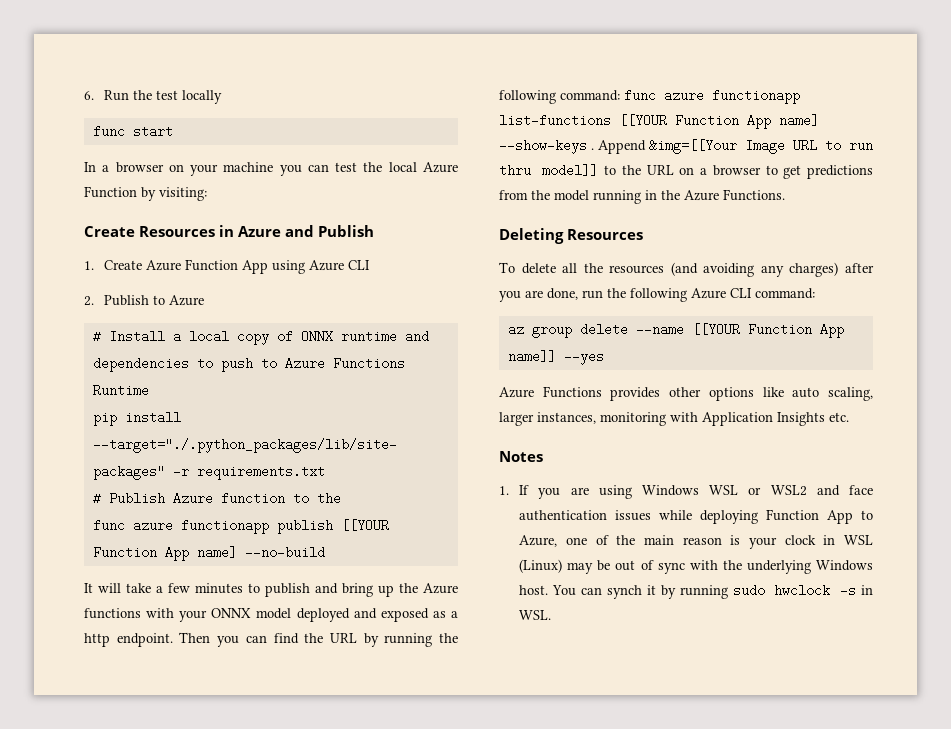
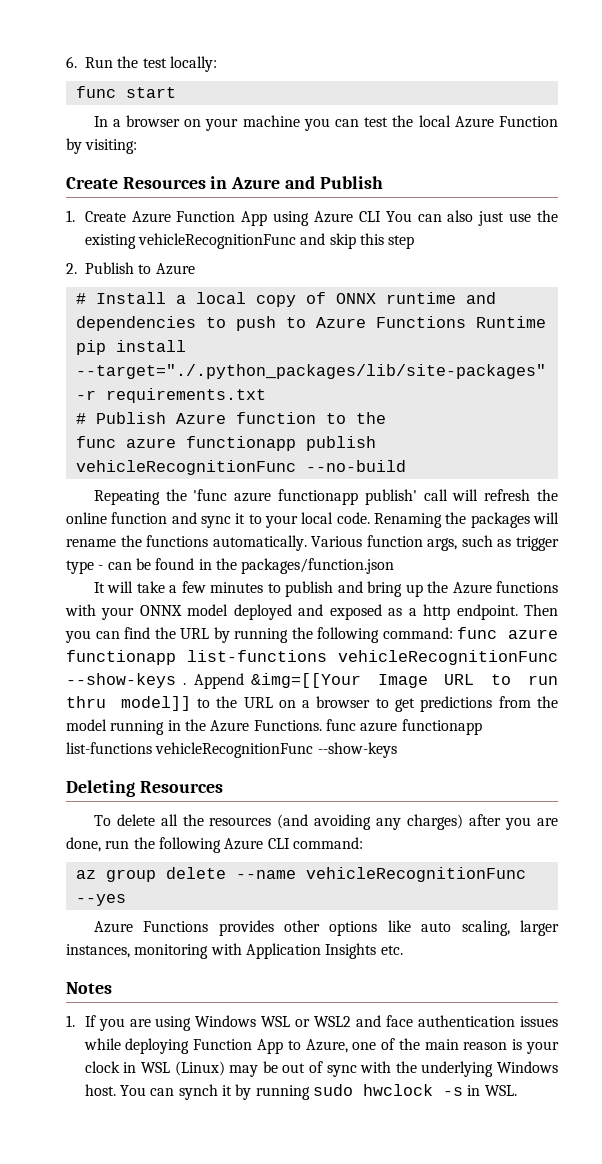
- 6. Run the test locally
+ 6. Run the test locally:
- 1. Create Azure Function App using Azure CLI
+ 1. Create Azure Function App using Azure CLI You can also just use the existing vehicleRecognitionFunc and skip this step
- func azure functionapp publish [[YOUR Function App name] --no-build
+ func azure functionapp publish vehicleRecognitionFunc --no-build
+ Repeating the 'func azure functionapp publish' call will refresh the online function and sync it to your local code. Renaming the packages will rename the functions automatically. Various function args, such as trigger type - can be found in the packages/function.json
- Then you can find the URL by running the following command: func azure functionapp list-functions [[YOUR Function App name] --show-keys .
+ Then you can find the URL by running the following command: func azure functionapp list-functions vehicleRecognitionFunc --show-keys .
- Append &img=[[Your Image URL to run thru model]] to the URL on a browser to get predictions from the model running in the Azure Functions.
+ Append &img=[[Your Image URL to run thru model]] to the URL on a browser to get predictions from the model running in the Azure Functions. func azure functionapp list-functions vehicleRecognitionFunc --show-keys
- az group delete --name [[YOUR Function App name]] --yes
+ az group delete --name vehicleRecognitionFunc --yes

